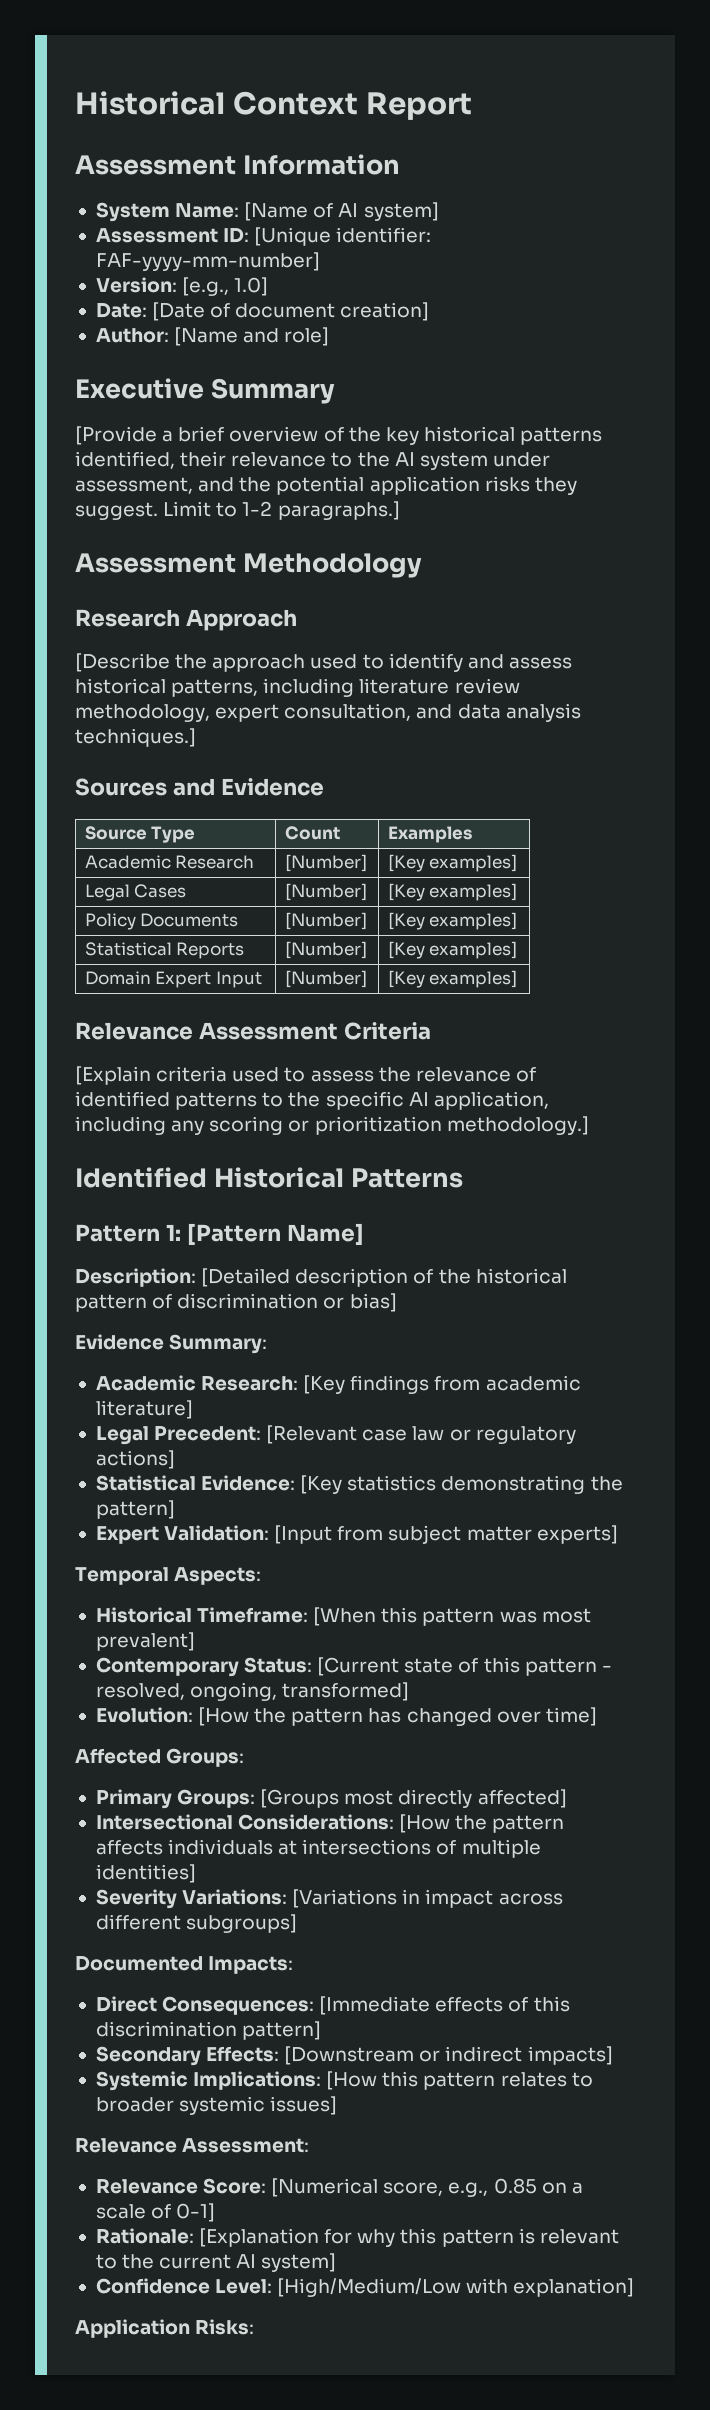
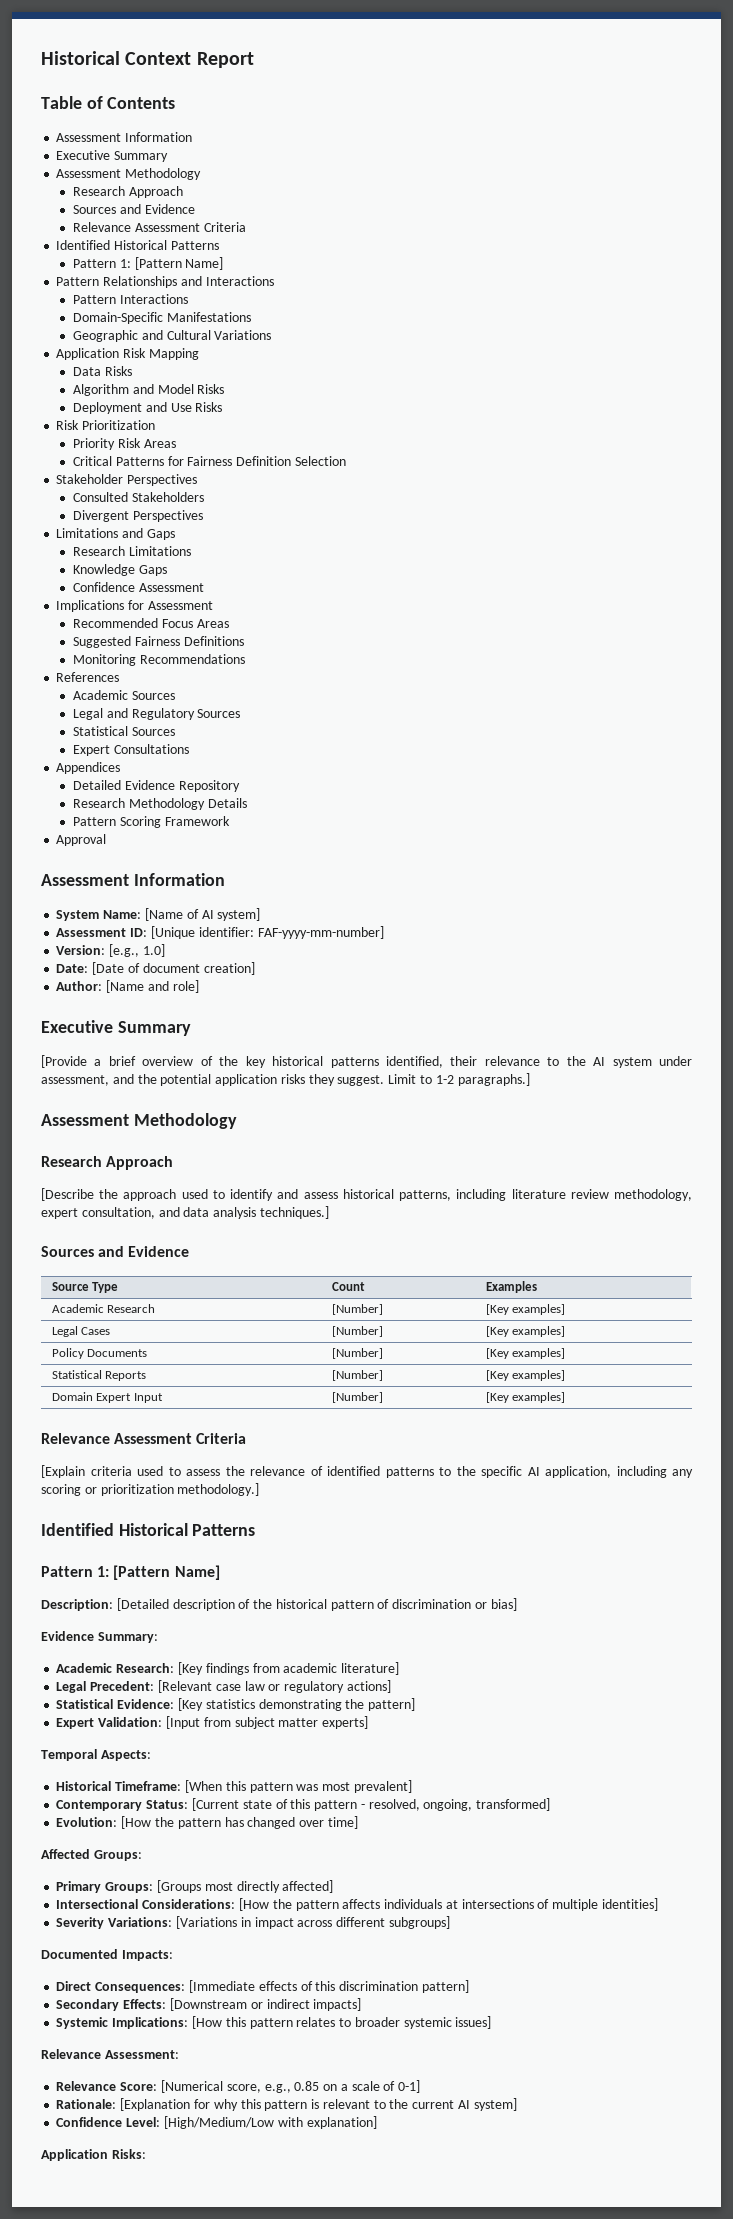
+ Table of Contents
+ Assessment Information
+ Executive Summary
+ Assessment Methodology
+ Research Approach
+ Sources and Evidence
+ Relevance Assessment Criteria
+ Identified Historical Patterns
+ Pattern 1: [Pattern Name]
+ Pattern Relationships and Interactions
+ Pattern Interactions
+ Domain-Specific Manifestations
+ Geographic and Cultural Variations
+ Application Risk Mapping
+ Data Risks
+ Algorithm and Model Risks
+ Deployment and Use Risks
+ Risk Prioritization
+ Priority Risk Areas
+ Critical Patterns for Fairness Definition Selection
+ Stakeholder Perspectives
+ Consulted Stakeholders
+ Divergent Perspectives
+ Limitations and Gaps
+ Research Limitations
+ Knowledge Gaps
+ Confidence Assessment
+ Implications for Assessment
+ Recommended Focus Areas
+ Suggested Fairness Definitions
+ Monitoring Recommendations
+ References
+ Academic Sources
+ Legal and Regulatory Sources
+ Statistical Sources
+ Expert Consultations
+ Appendices
+ Detailed Evidence Repository
+ Research Methodology Details
+ Pattern Scoring Framework
+ Approval

